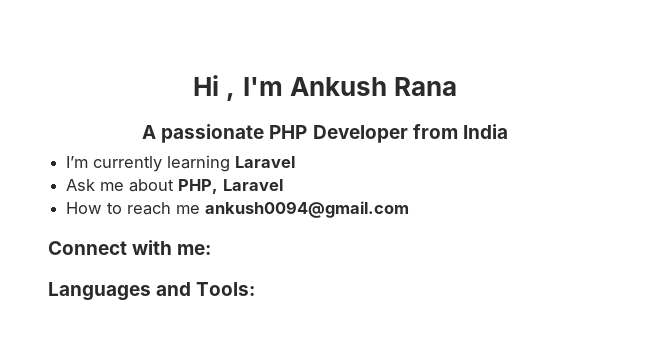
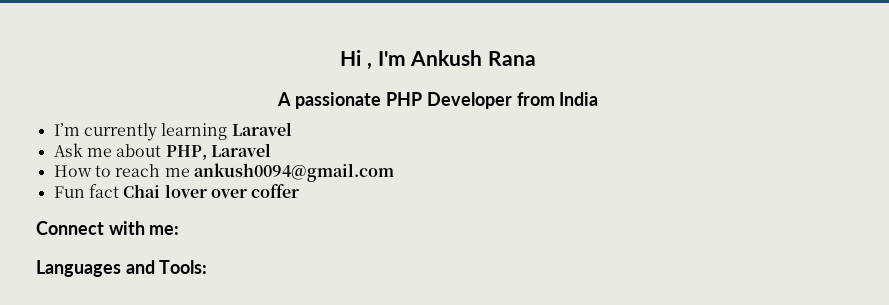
+ Fun fact Chai lover over coffer

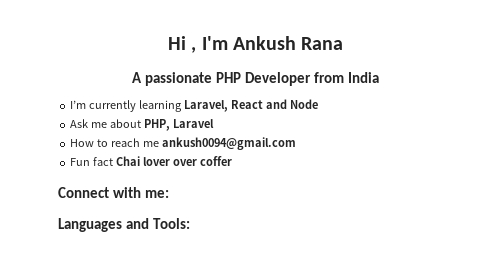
- I’m currently learning Laravel
+ I’m currently learning Laravel, React and Node

